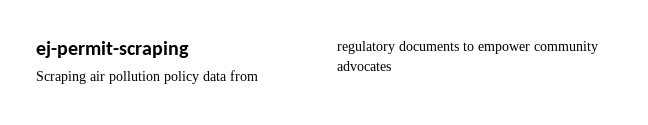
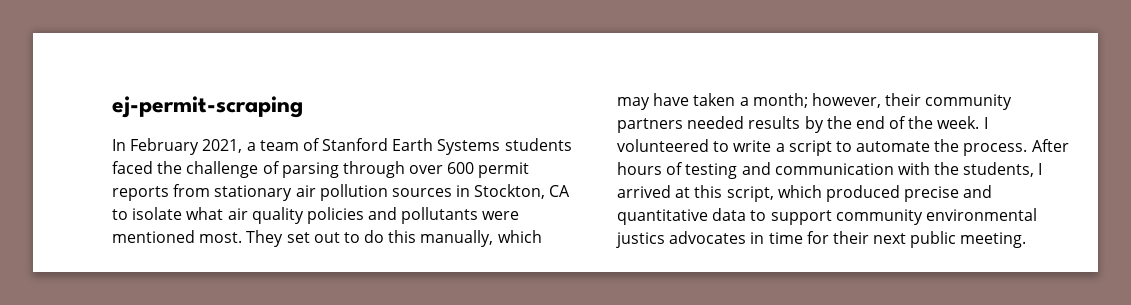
- Scraping air pollution policy data from regulatory documents to empower community advocates
+ In February 2021, a team of Stanford Earth Systems students faced the challenge of parsing through over 600 permit reports from stationary air pollution sources in Stockton, CA to isolate what air quality policies and pollutants were mentioned most. They set out to do this manually, which may have taken a month; however, their community partners needed results by the end of the week. I volunteered to write a script to automate the process. After hours of testing and communication with the students, I arrived at this script, which produced precise and quantitative data to support community environmental justics advocates in time for their next public meeting.

